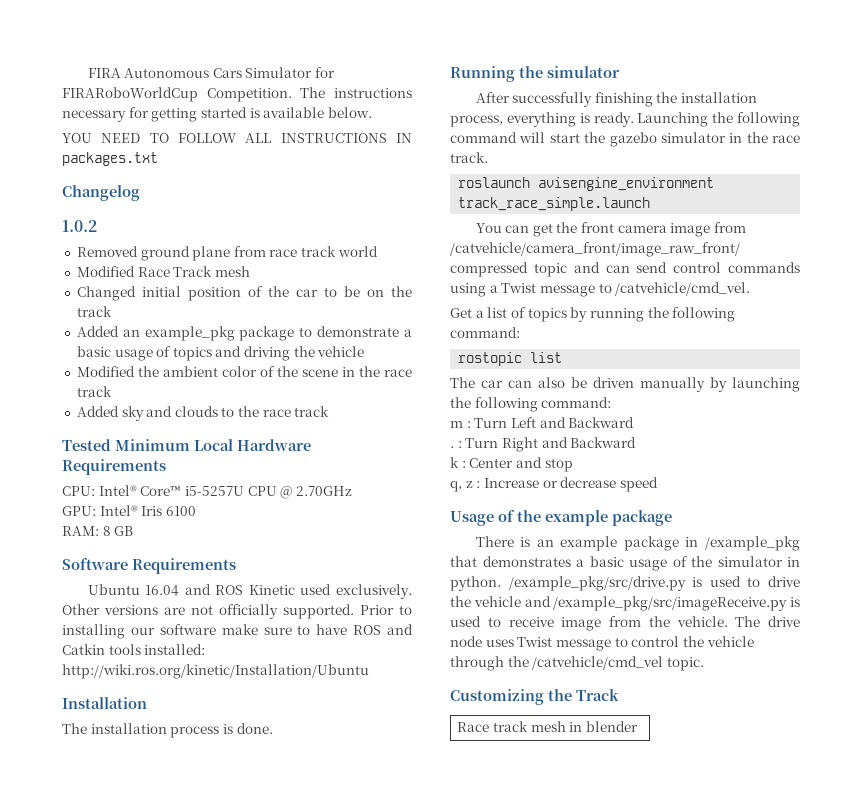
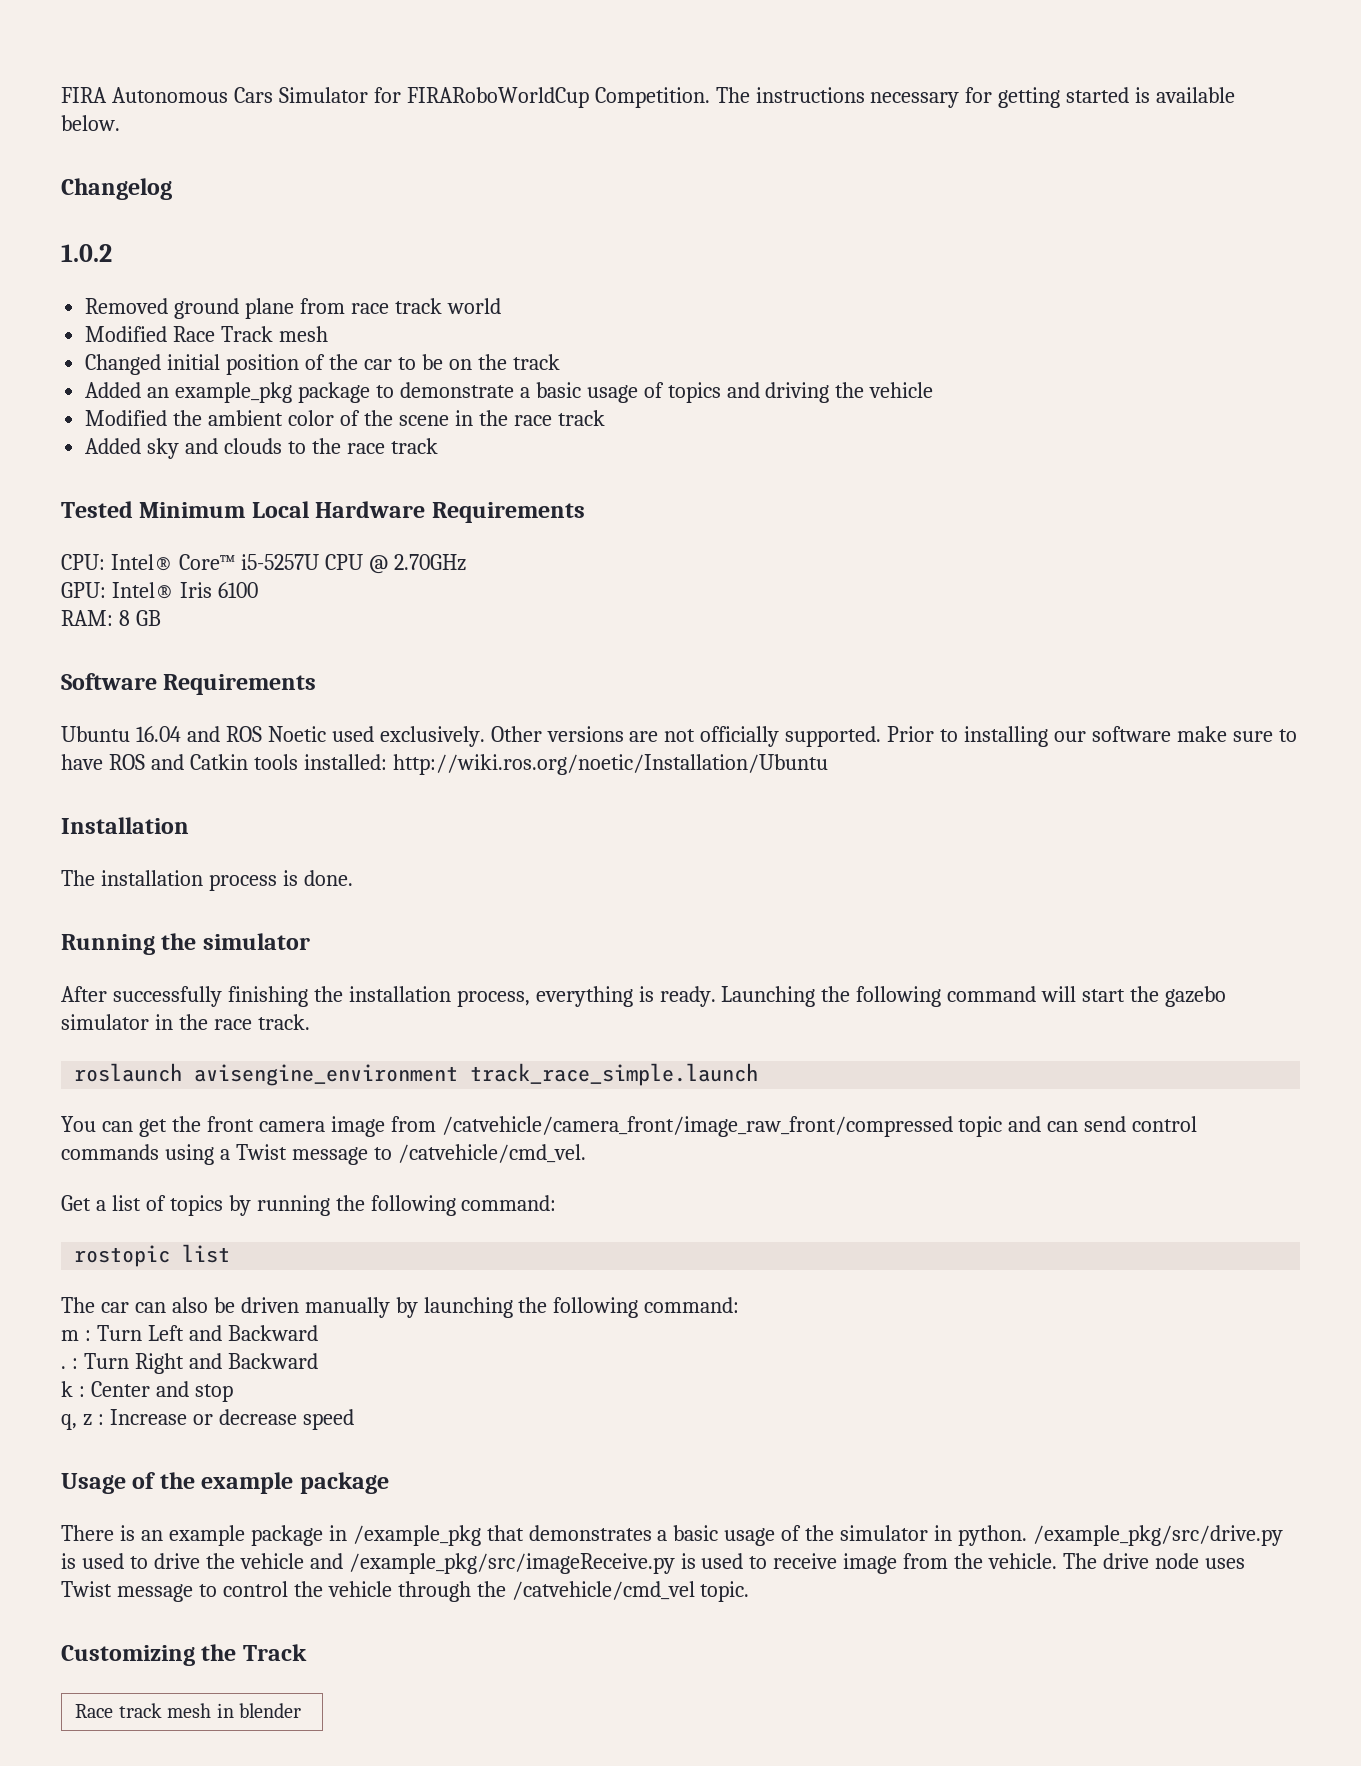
- YOU NEED TO FOLLOW ALL INSTRUCTIONS IN packages.txt
- Ubuntu 16.04 and ROS Kinetic used exclusively.
+ Ubuntu 16.04 and ROS Noetic used exclusively.
- Prior to installing our software make sure to have ROS and Catkin tools installed: http://wiki.ros.org/kinetic/Installation/Ubuntu
+ Prior to installing our software make sure to have ROS and Catkin tools installed: http://wiki.ros.org/noetic/Installation/Ubuntu

